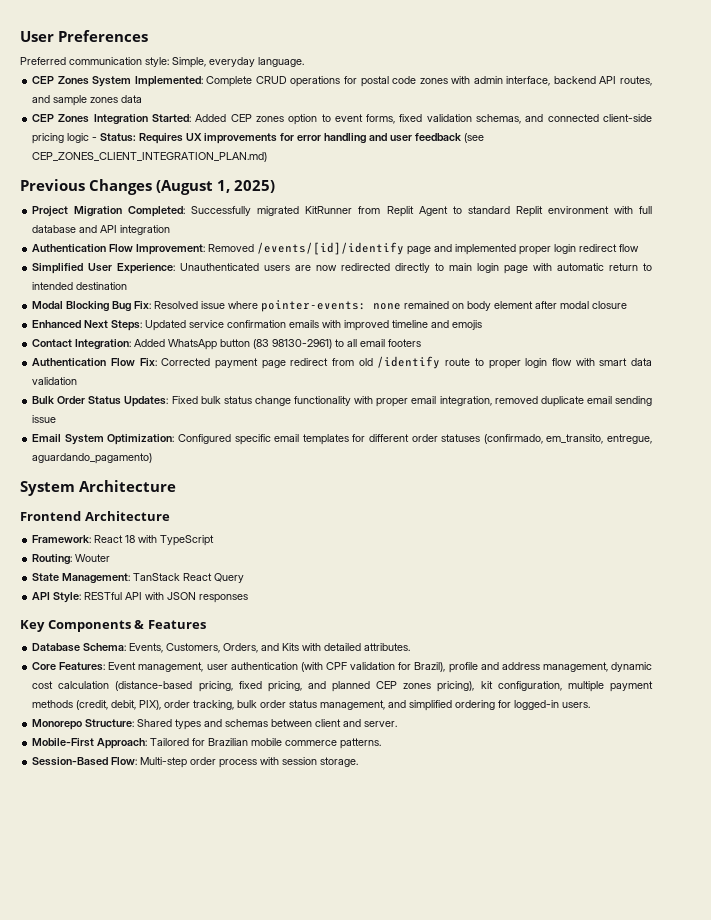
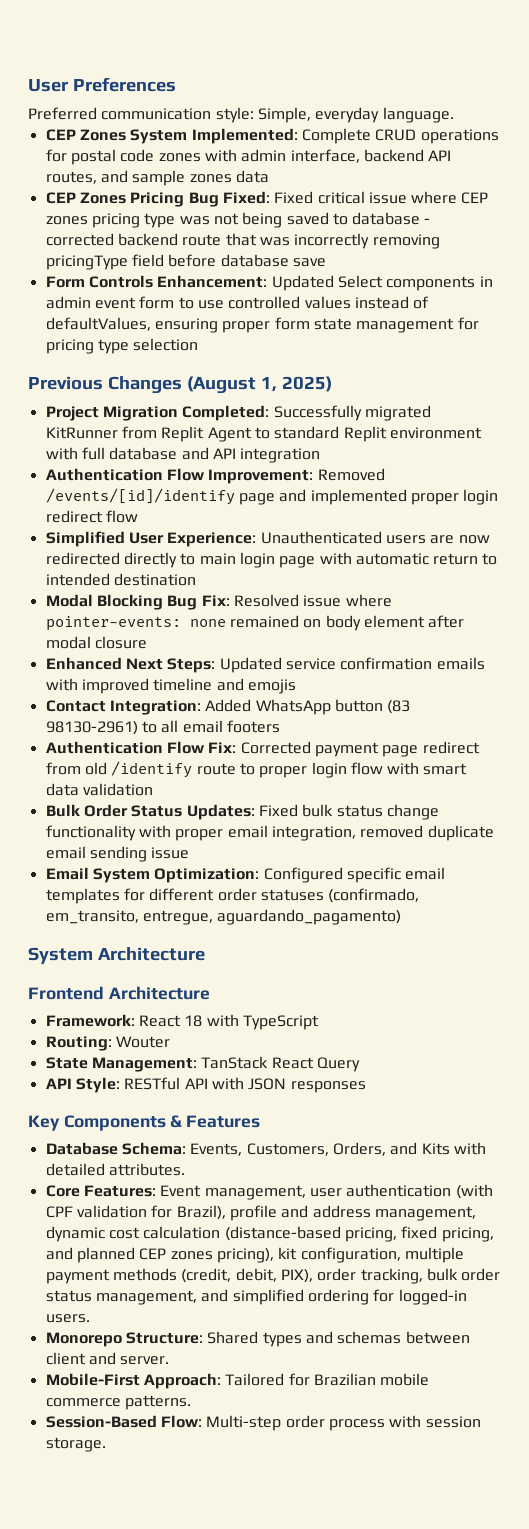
- CEP Zones Integration Started: Added CEP zones option to event forms, fixed validation schemas, and connected client-side pricing logic - Status: Requires UX improvements for error handling and user feedback (see CEP_ZONES_CLIENT_INTEGRATION_PLAN.md)
+ CEP Zones Pricing Bug Fixed: Fixed critical issue where CEP zones pricing type was not being saved to database - corrected backend route that was incorrectly removing pricingType field before database save
+ Form Controls Enhancement: Updated Select components in admin event form to use controlled values instead of defaultValues, ensuring proper form state management for pricing type selection

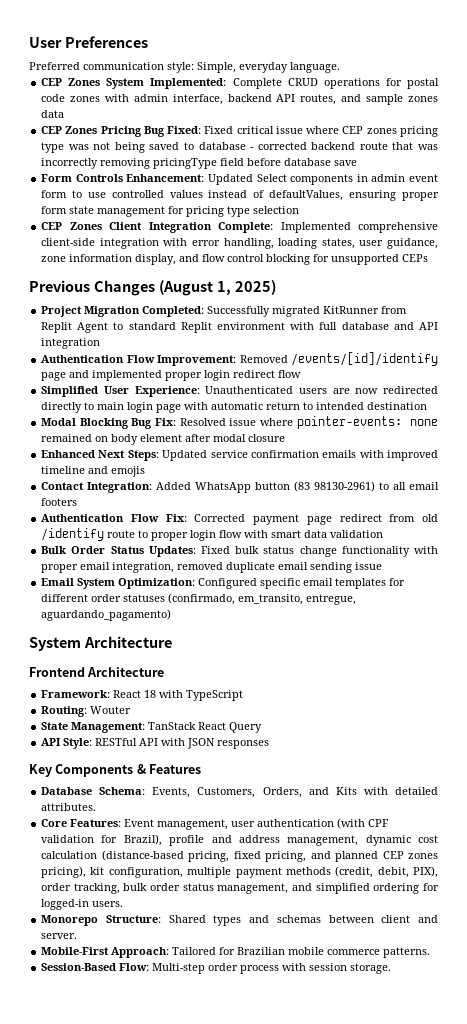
+ CEP Zones Client Integration Complete: Implemented comprehensive client-side integration with error handling, loading states, user guidance, zone information display, and flow control blocking for unsupported CEPs

